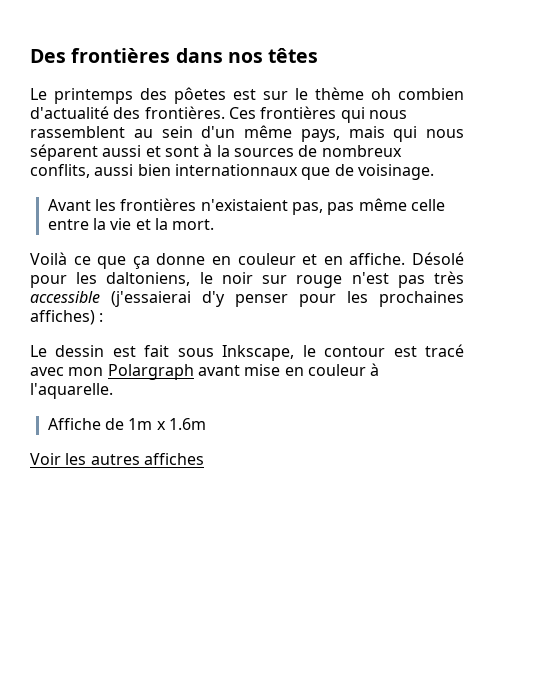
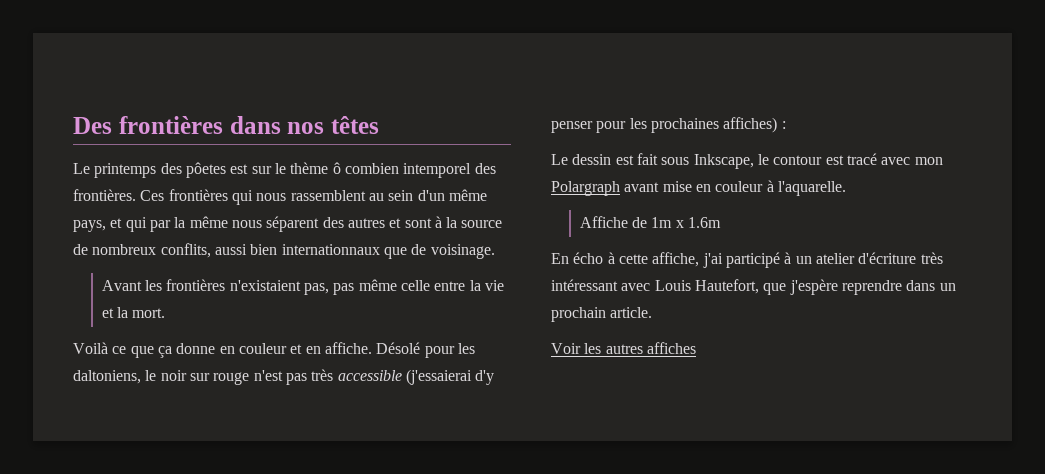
- Le printemps des pôetes est sur le thème oh combien d'actualité des frontières.
+ Le printemps des pôetes est sur le thème ô combien intemporel des frontières.
- Ces frontières qui nous rassemblent au sein d'un même pays, mais qui nous séparent aussi et sont à la sources de nombreux conflits, aussi bien internationnaux que de voisinage.
+ Ces frontières qui nous rassemblent au sein d'un même pays, et qui par la même nous séparent des autres et sont à la source de nombreux conflits, aussi bien internationnaux que de voisinage.
+ En écho à cette affiche, j'ai participé à un atelier d'écriture très intéressant avec Louis Hautefort, que j'espère reprendre dans un prochain article.

